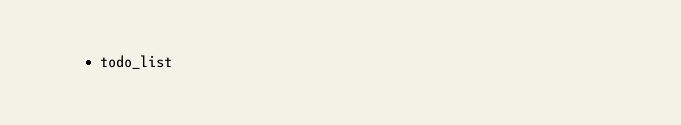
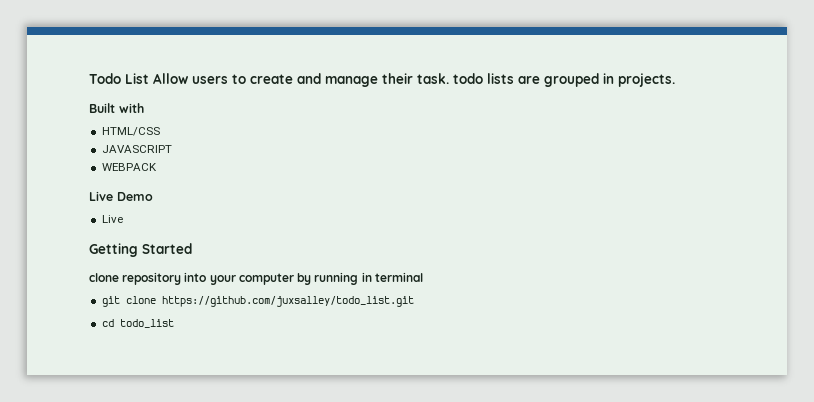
- todo_list
+ Todo List Allow users to create and manage their task. todo lists are grouped in projects.
+ Built with
+ HTML/CSS
+ JAVASCRIPT
+ WEBPACK
+ Live Demo
+ Live
+ Getting Started
+ clone repository into your computer by running in terminal
+ git clone https://github.com/juxsalley/todo_list.git
+ cd todo_list

